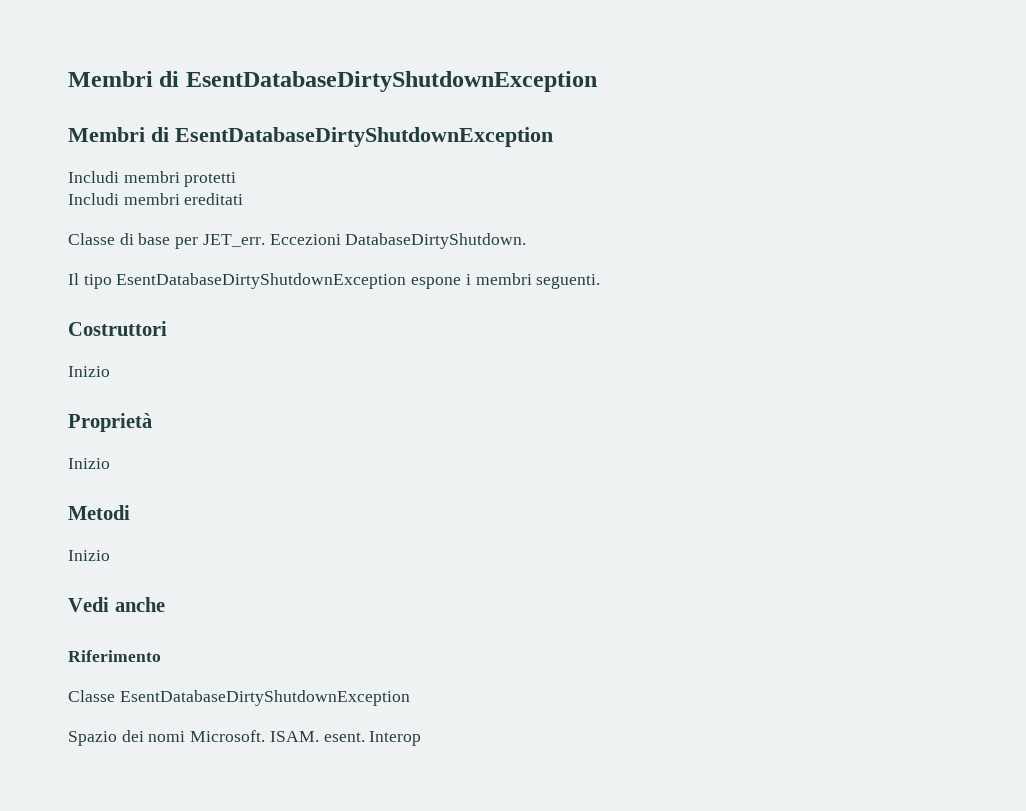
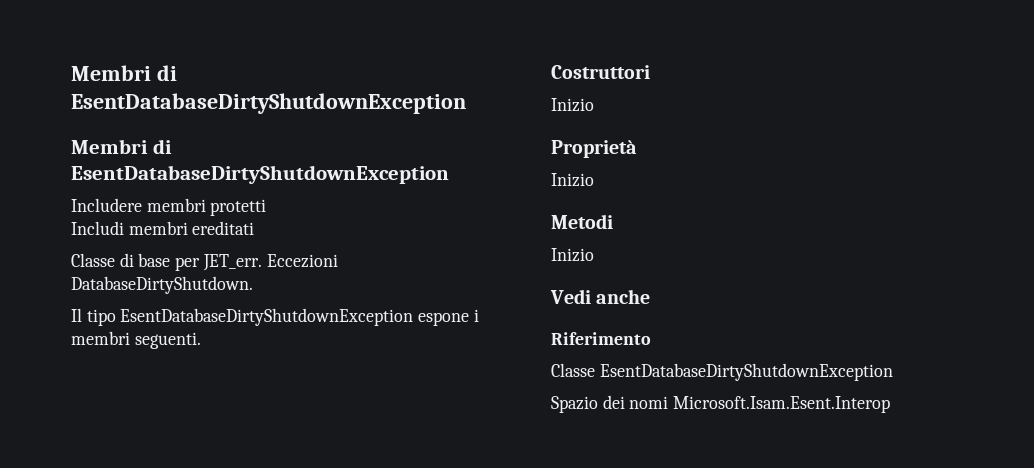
- Includi membri protetti
+ Includere membri protetti
- Spazio dei nomi Microsoft. ISAM. esent. Interop
+ Spazio dei nomi Microsoft.Isam.Esent.Interop

